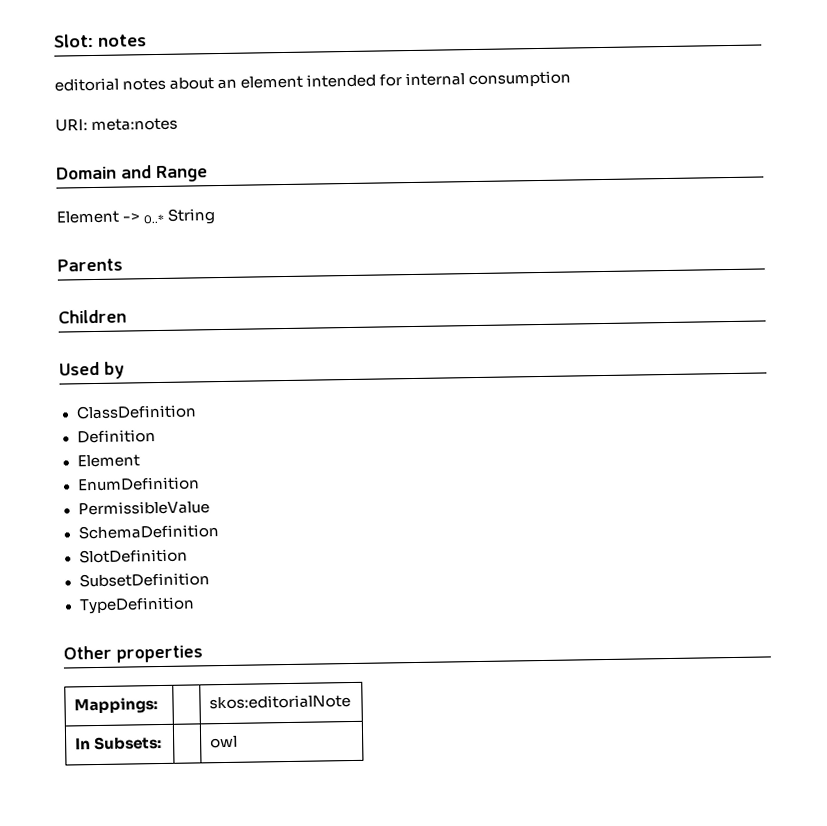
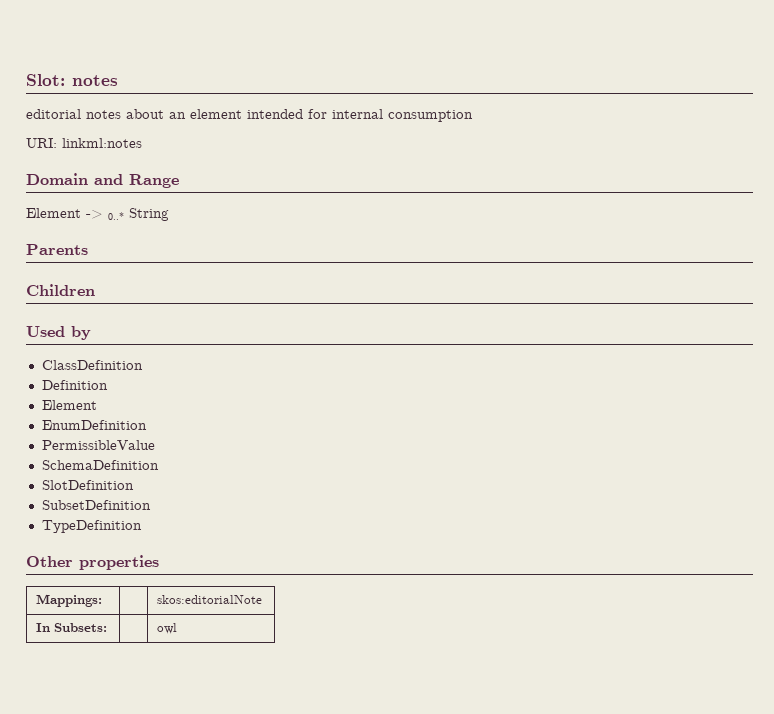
- URI: meta:notes
+ URI: linkml:notes

